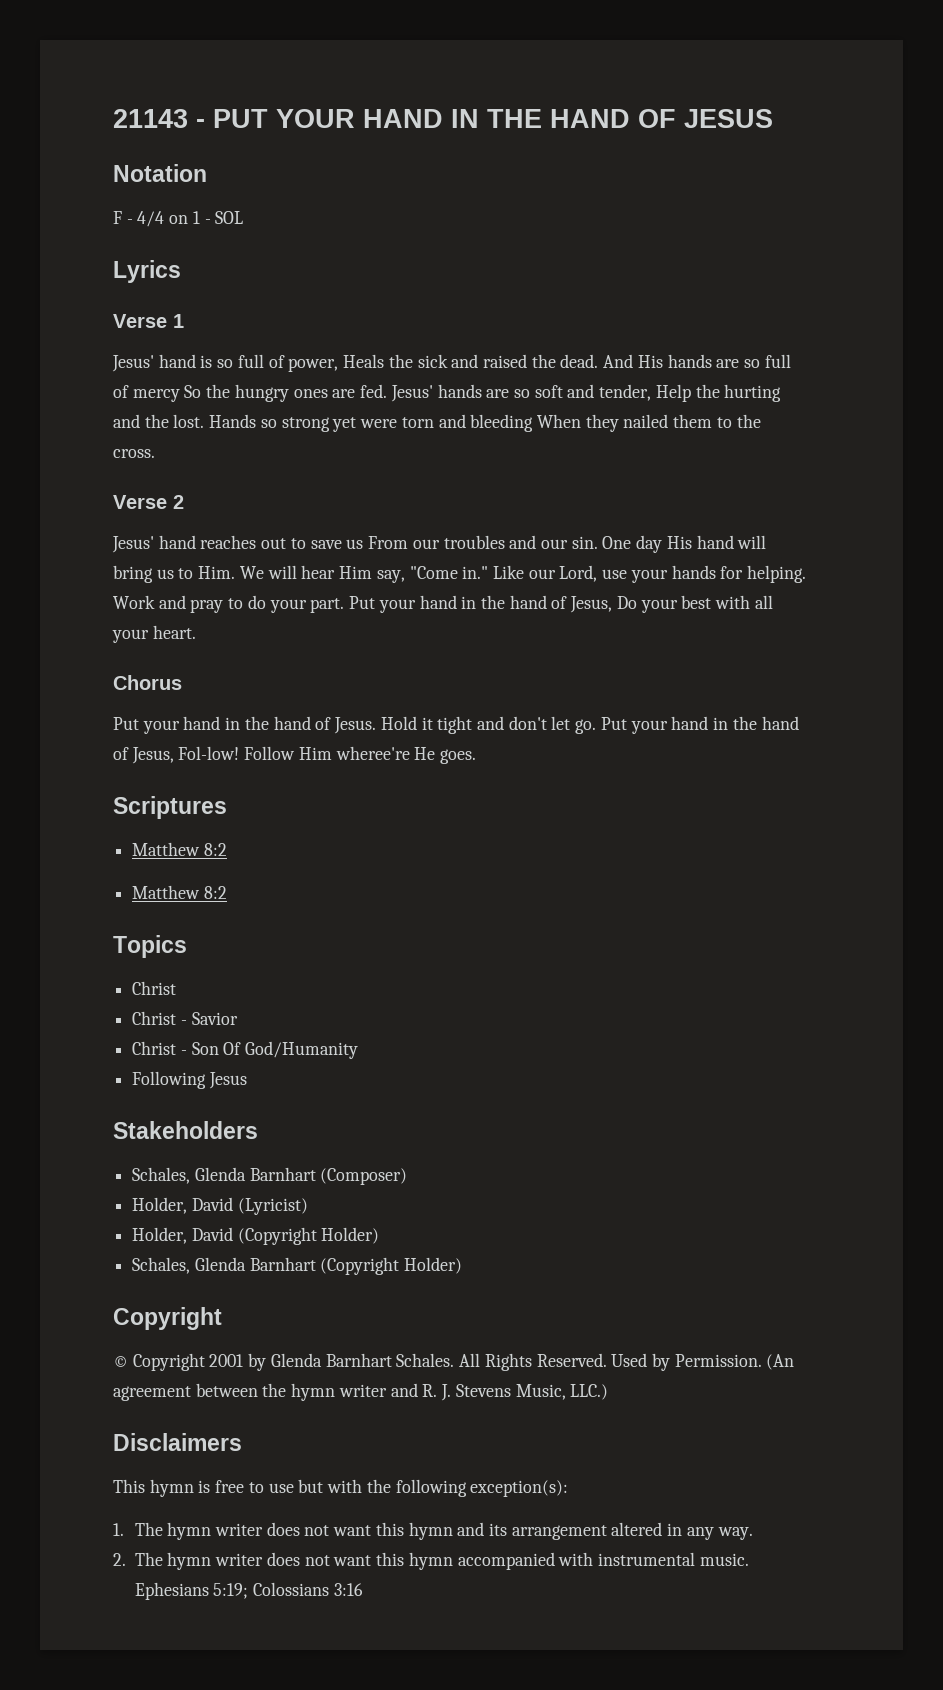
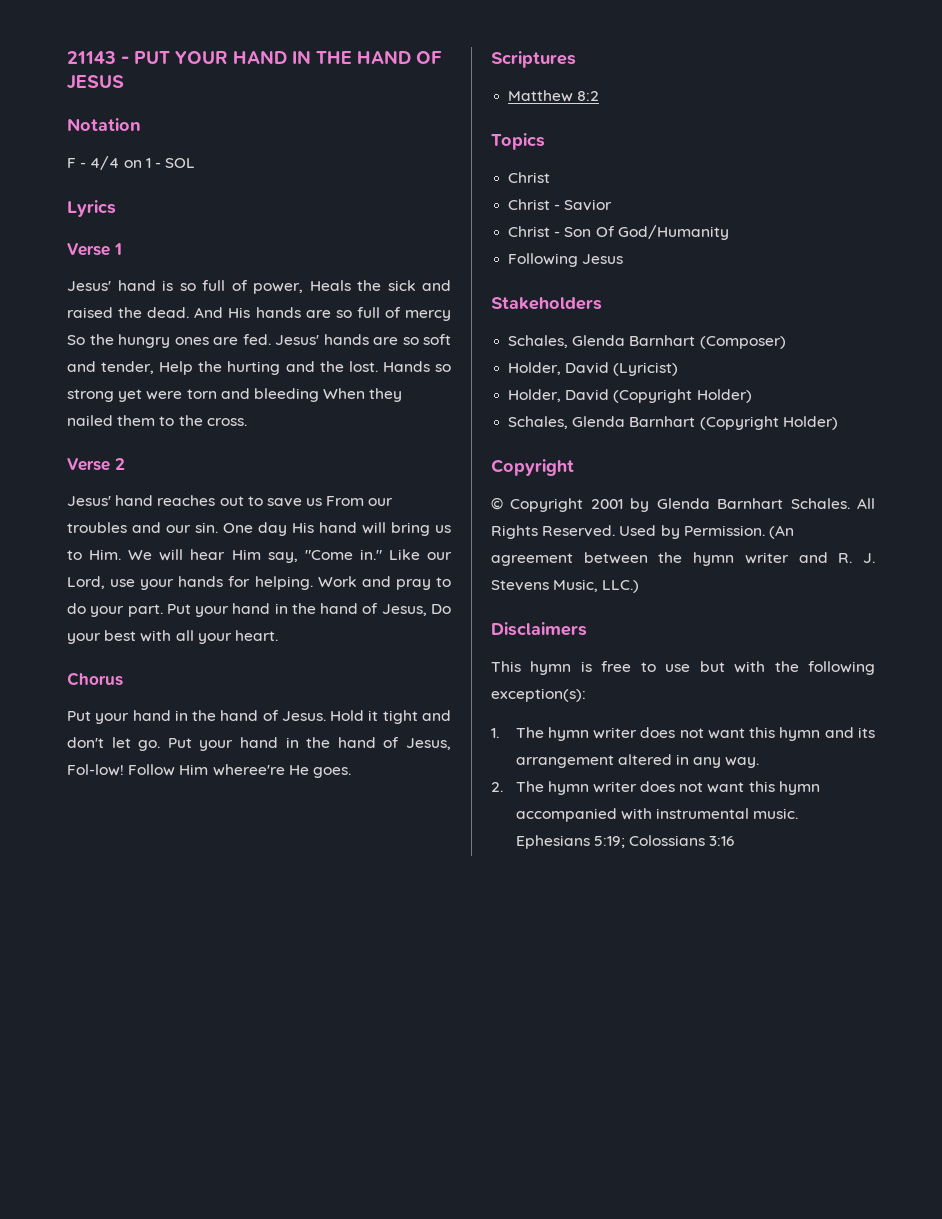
  Scriptures
- Matthew 8:2

